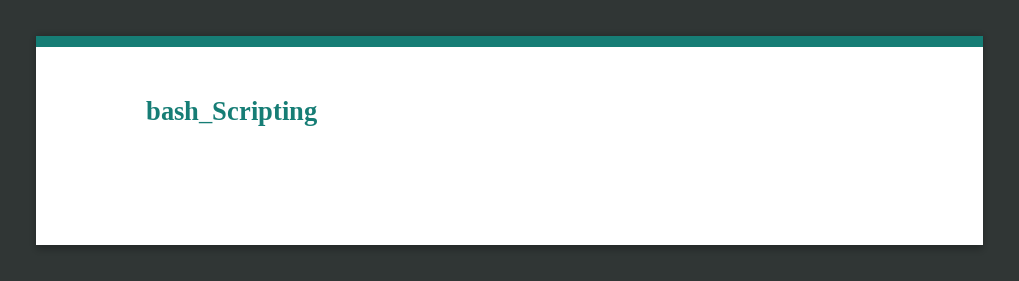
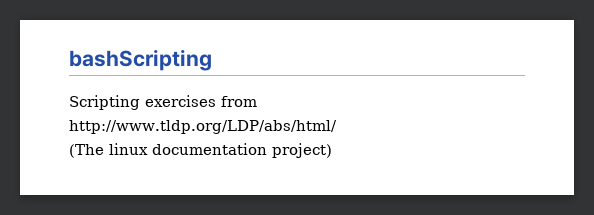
- bash_Scripting
+ bashScripting
+ Scripting exercises from http://www.tldp.org/LDP/abs/html/
+ (The linux documentation project)

